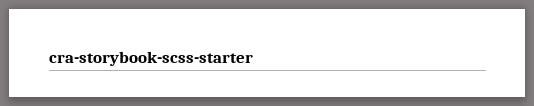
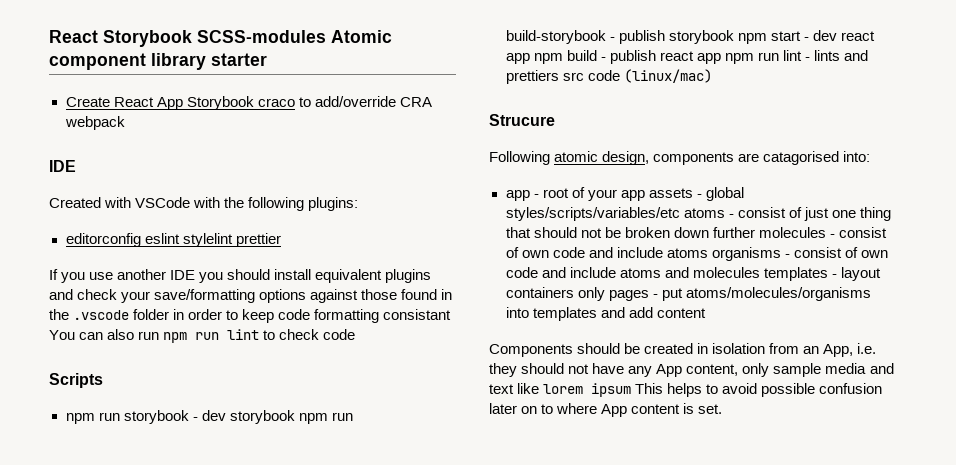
- cra-storybook-scss-starter
+ React Storybook SCSS-modules Atomic component library starter
+ Create React App Storybook craco to add/override CRA webpack
+ IDE
+ Created with VSCode with the following plugins:
+ editorconfig eslint stylelint prettier
+ If you use another IDE you should install equivalent plugins and check your save/formatting options against those found in the .vscode folder in order to keep code formatting consistant You can also run npm run lint to check code
+ Scripts
+ npm run storybook - dev storybook npm run build-storybook - publish storybook npm start - dev react app npm build - publish react app npm run lint - lints and prettiers src code (linux/mac)
+ Strucure
+ Following atomic design, components are catagorised into:
+ app - root of your app assets - global styles/scripts/variables/etc atoms - consist of just one thing that should not be broken down further molecules - consist of own code and include atoms organisms - consist of own code and include atoms and molecules templates - layout containers only pages - put atoms/molecules/organisms into templates and add content
+ Components should be created in isolation from an App, i.e. they should not have any App content, only sample media and text like lorem ipsum This helps to avoid possible confusion later on to where App content is set.

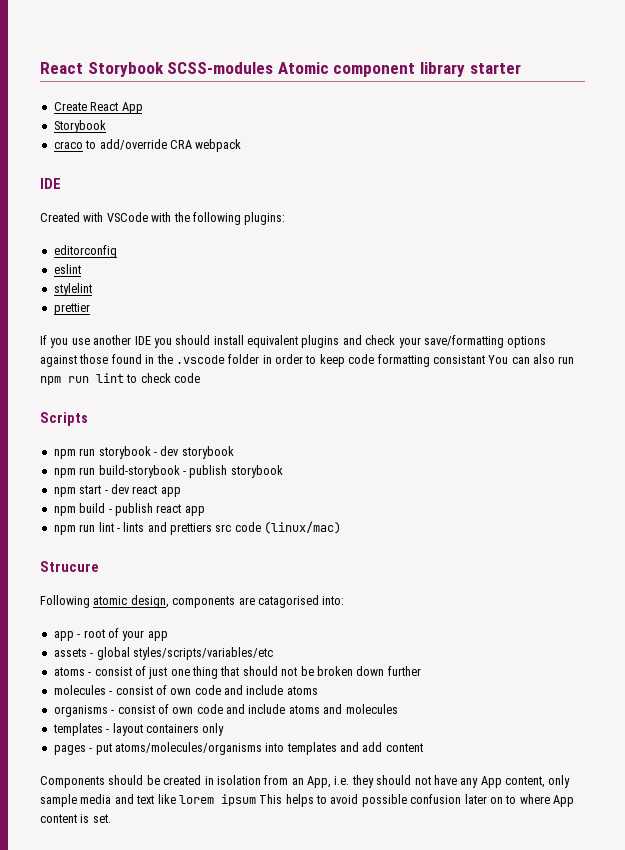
- Create React App Storybook craco to add/override CRA webpack
+ Create React App
+ Storybook
+ craco to add/override CRA webpack
- editorconfig eslint stylelint prettier
+ editorconfig
+ eslint
+ stylelint
+ prettier
- npm run storybook - dev storybook npm run build-storybook - publish storybook npm start - dev react app npm build - publish react app npm run lint - lints and prettiers src code (linux/mac)
+ npm run storybook - dev storybook
+ npm run build-storybook - publish storybook
+ npm start - dev react app
+ npm build - publish react app
+ npm run lint - lints and prettiers src code (linux/mac)
- app - root of your app assets - global styles/scripts/variables/etc atoms - consist of just one thing that should not be broken down further molecules - consist of own code and include atoms organisms - consist of own code and include atoms and molecules templates - layout containers only pages - put atoms/molecules/organisms into templates and add content
+ app - root of your app
+ assets - global styles/scripts/variables/etc
+ atoms - consist of just one thing that should not be broken down further
+ molecules - consist of own code and include atoms
+ organisms - consist of own code and include atoms and molecules
+ templates - layout containers only
+ pages - put atoms/molecules/organisms into templates and add content

